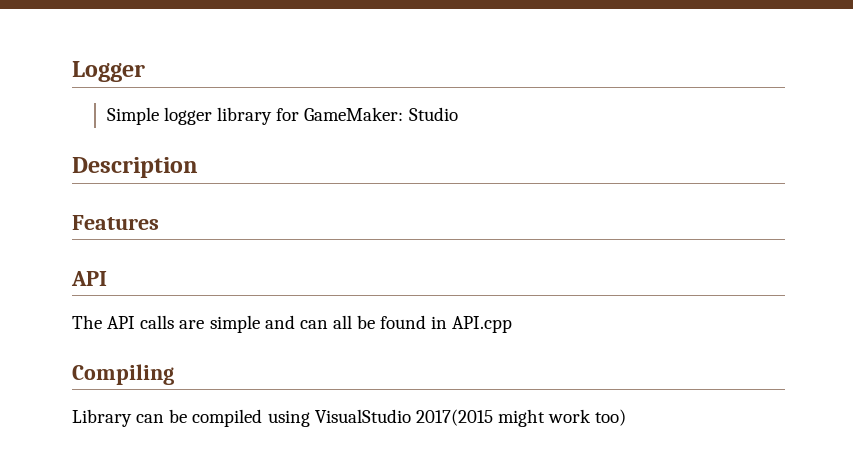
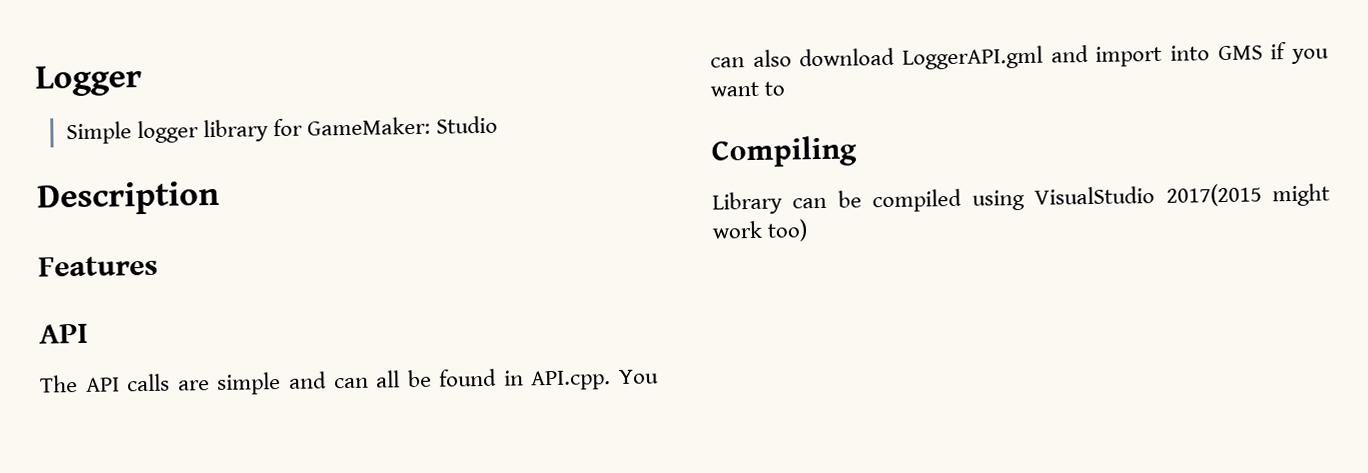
- The API calls are simple and can all be found in API.cpp
+ The API calls are simple and can all be found in API.cpp. You can also download LoggerAPI.gml and import into GMS if you want to

